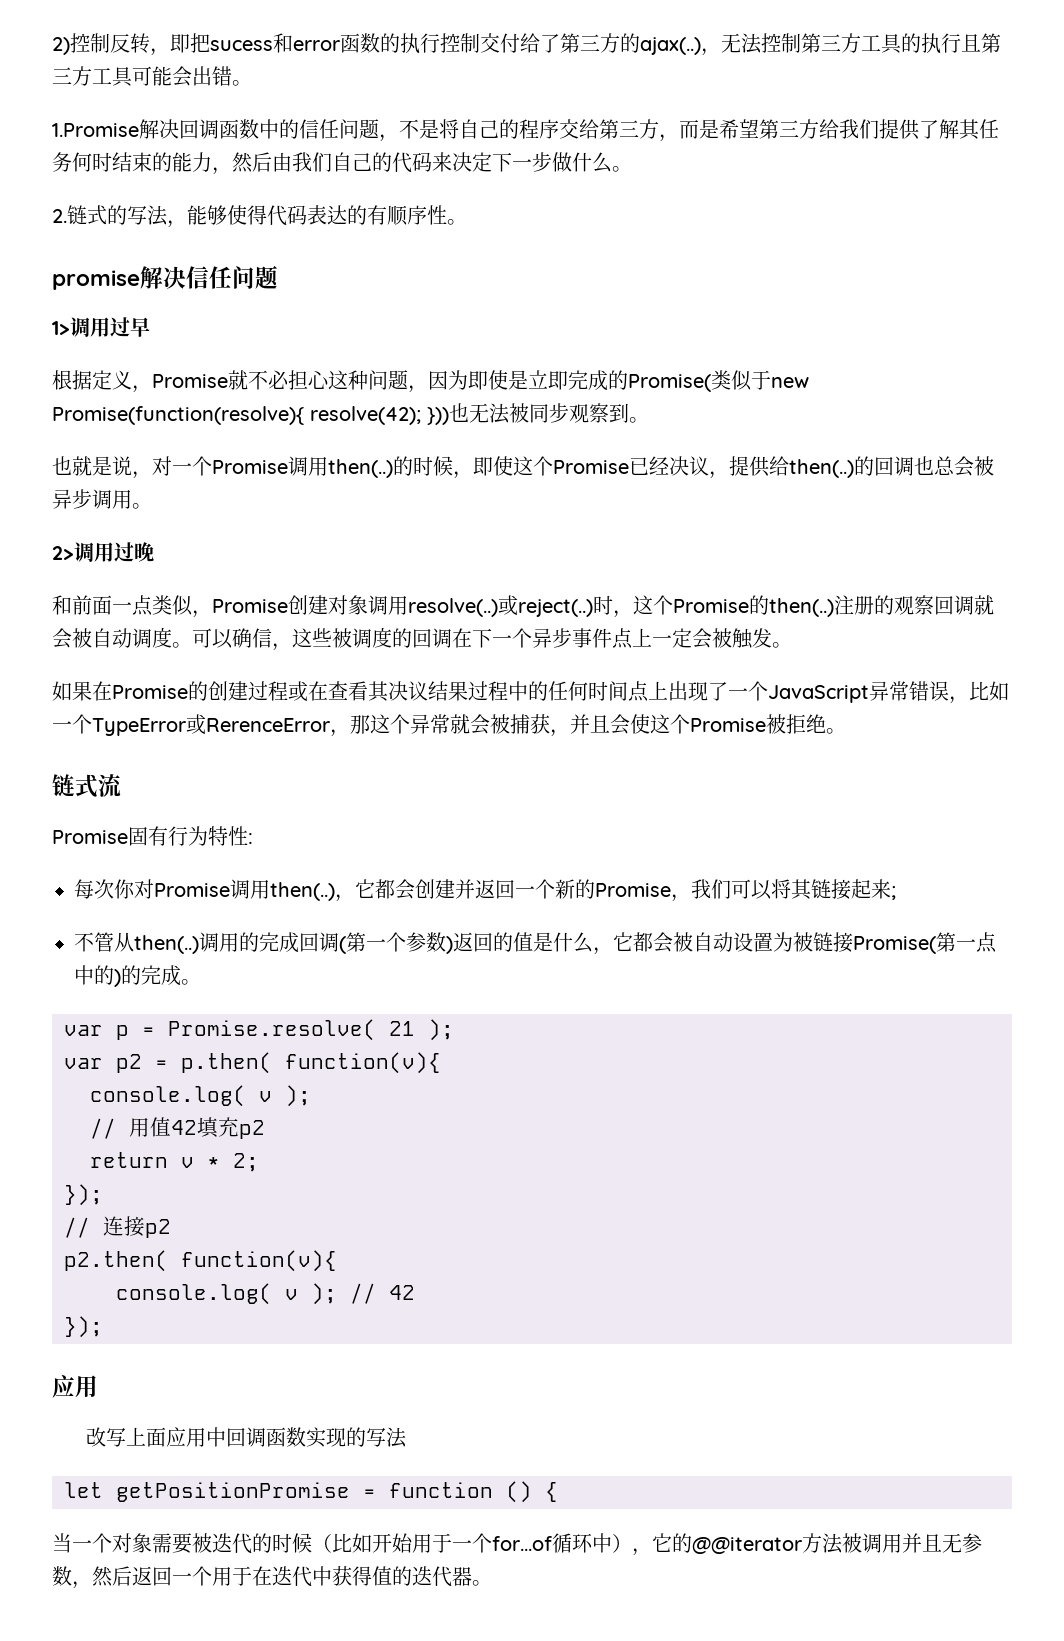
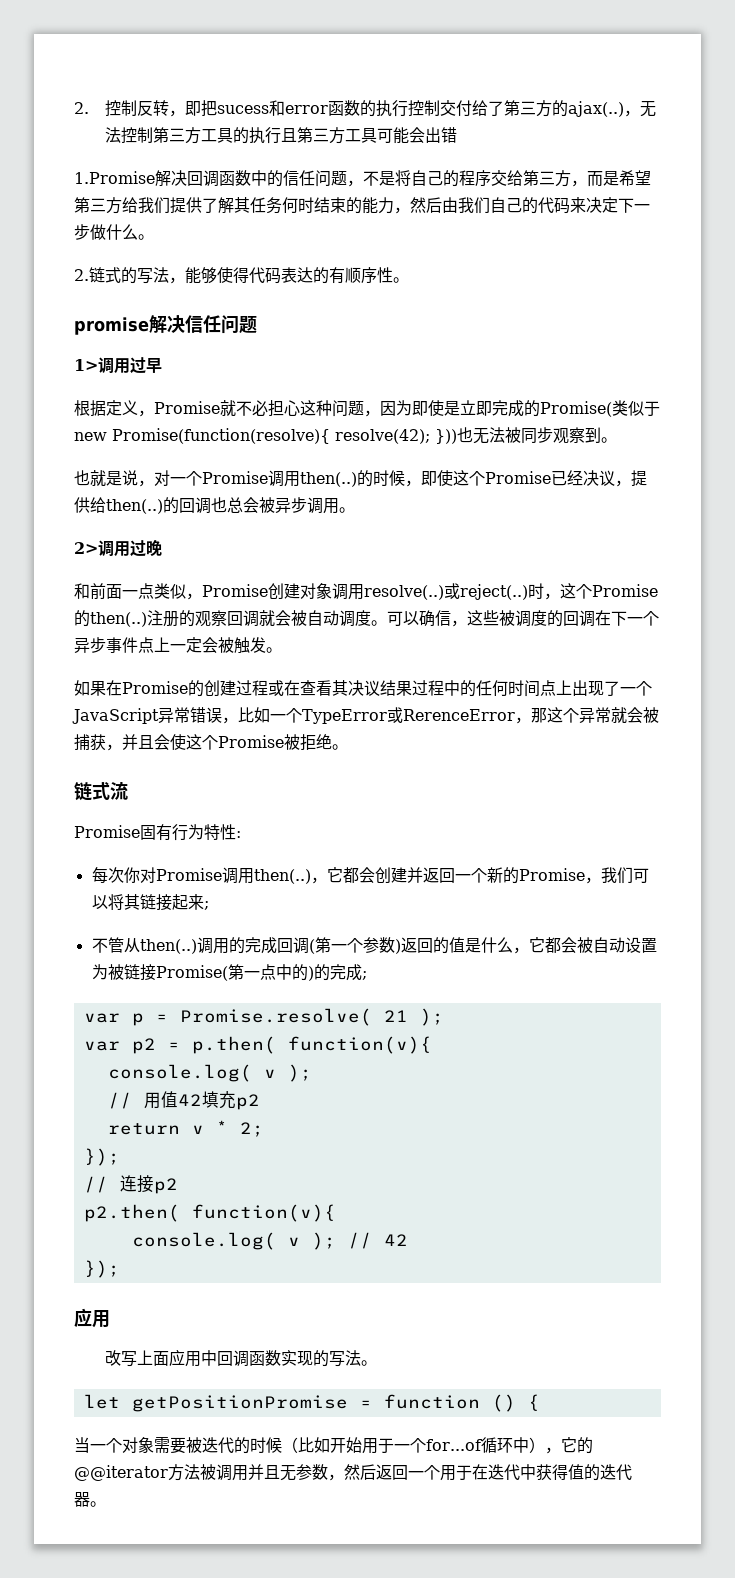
- 2)控制反转，即把sucess和error函数的执行控制交付给了第三方的ajax(..)
+ 2.控制反转，即把sucess和error函数的执行控制交付给了第三方的ajax(..)
- ，无法控制第三方工具的执行且第三方工具可能会出错。
+ ，无法控制第三方工具的执行且第三方工具可能会出错
- 调用的完成回调(第一个参数)返回的值是什么，它都会被自动设置为被链接Promise(第一点中的)的完成。
+ 调用的完成回调(第一个参数)返回的值是什么，它都会被自动设置为被链接Promise(第一点中的)的完成;
- 改写上面应用中回调函数实现的写法
+ 改写上面应用中回调函数实现的写法。

